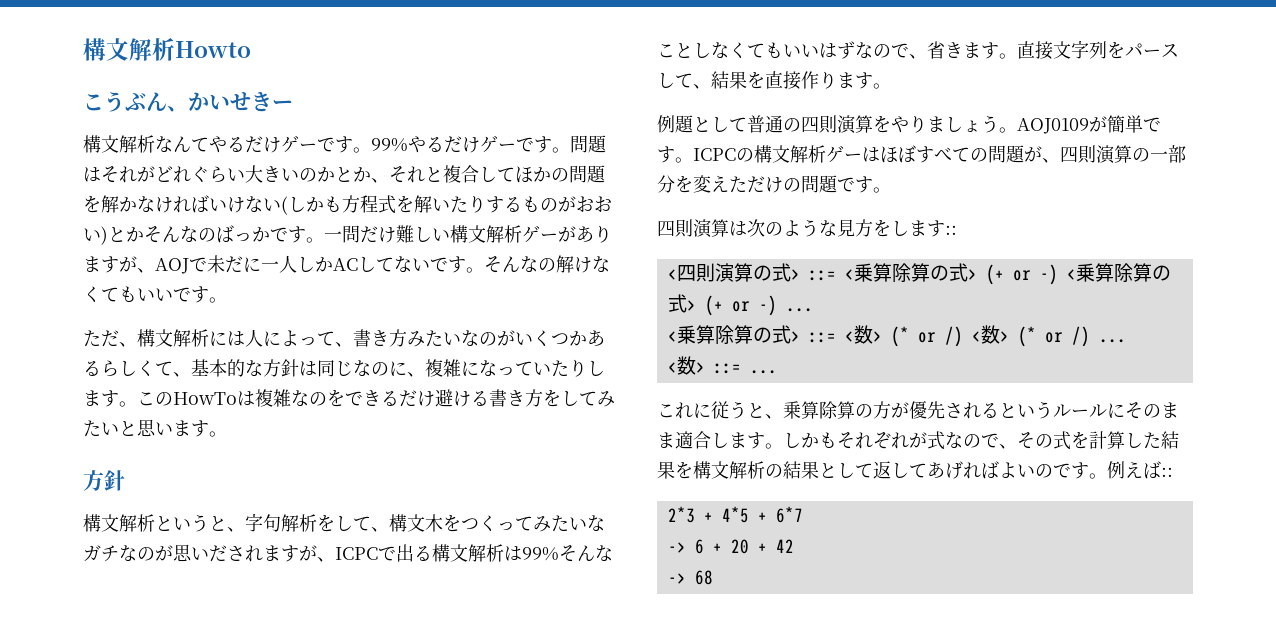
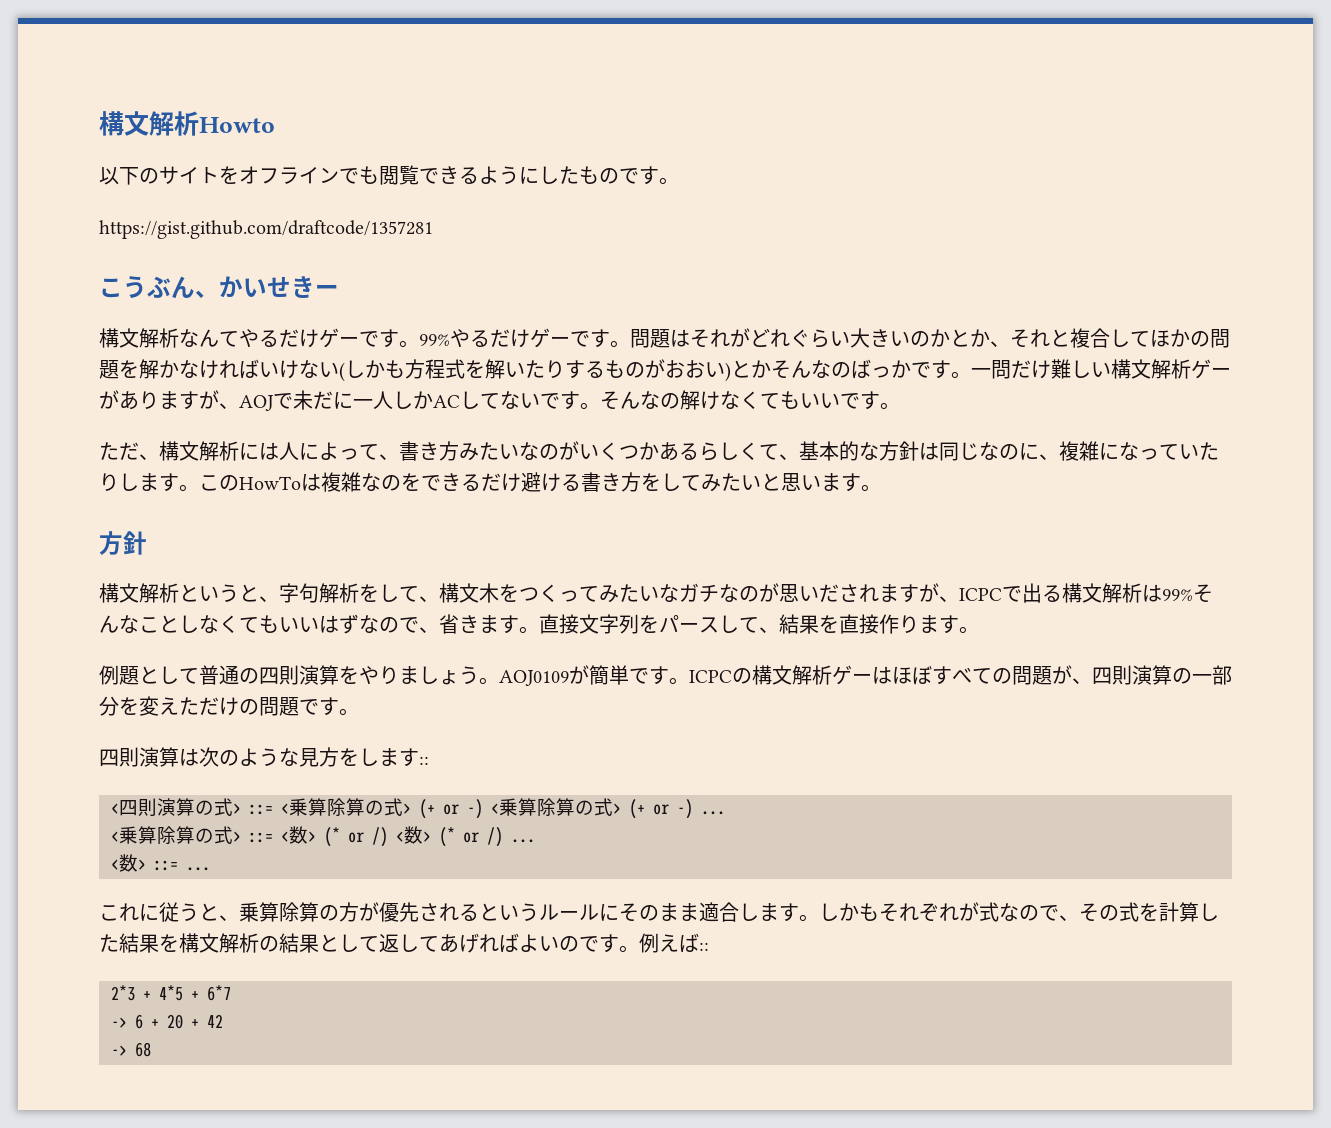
+ 以下のサイトをオフラインでも閲覧できるようにしたものです。
+ https://gist.github.com/draftcode/1357281

